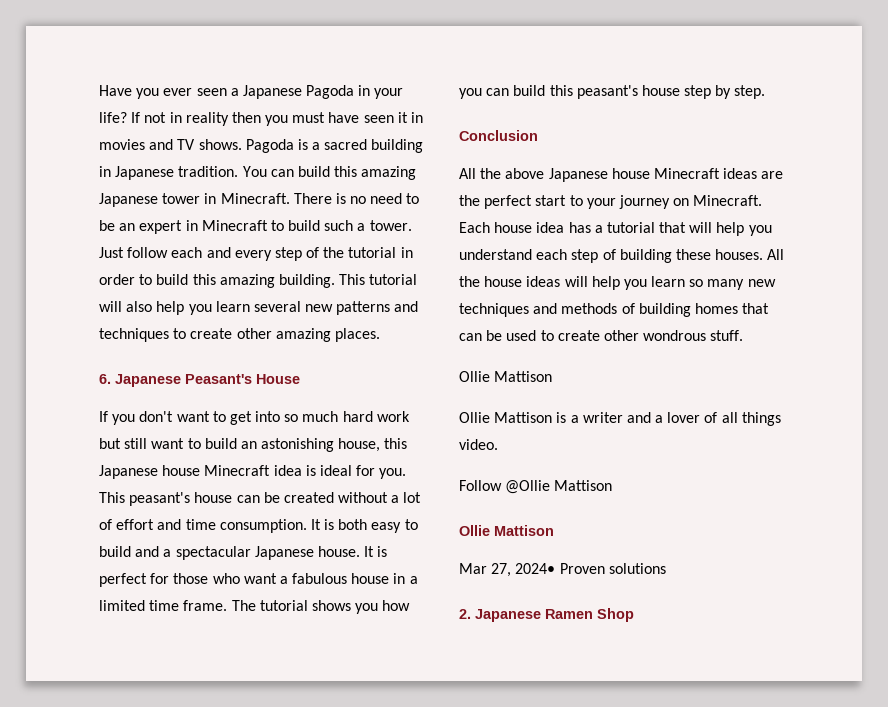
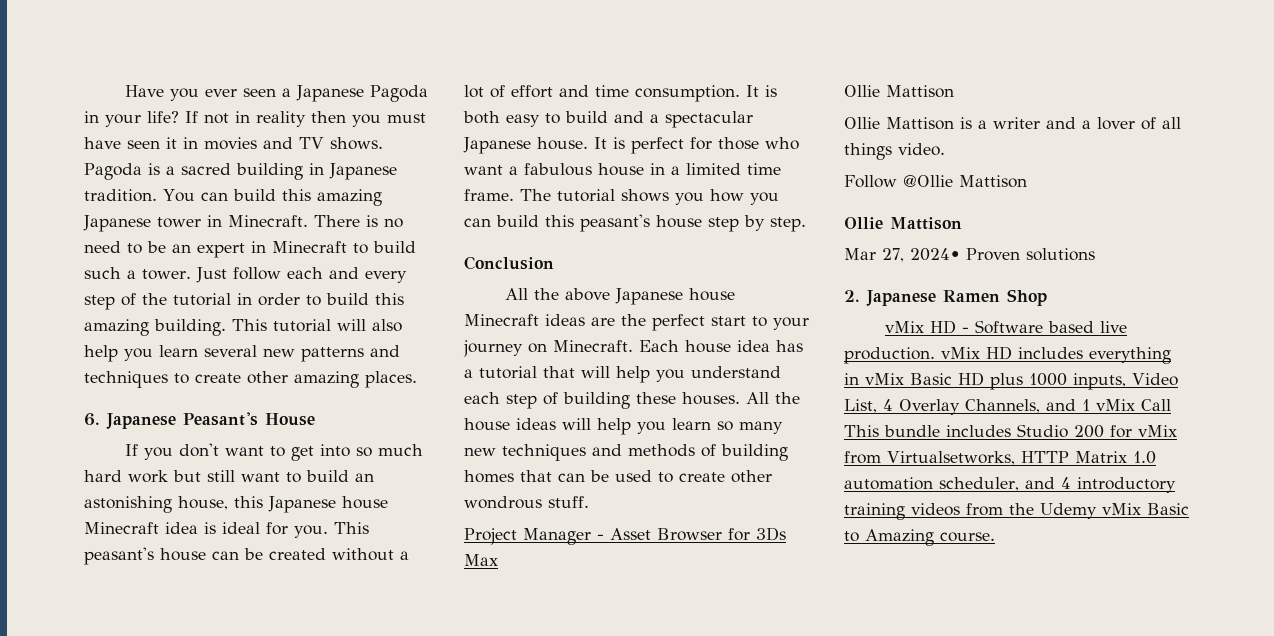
+ Project Manager - Asset Browser for 3Ds Max
+ vMix HD - Software based live production. vMix HD includes everything in vMix Basic HD plus 1000 inputs, Video List, 4 Overlay Channels, and 1 vMix Call This bundle includes Studio 200 for vMix from Virtualsetworks, HTTP Matrix 1.0 automation scheduler, and 4 introductory training videos from the Udemy vMix Basic to Amazing course.

